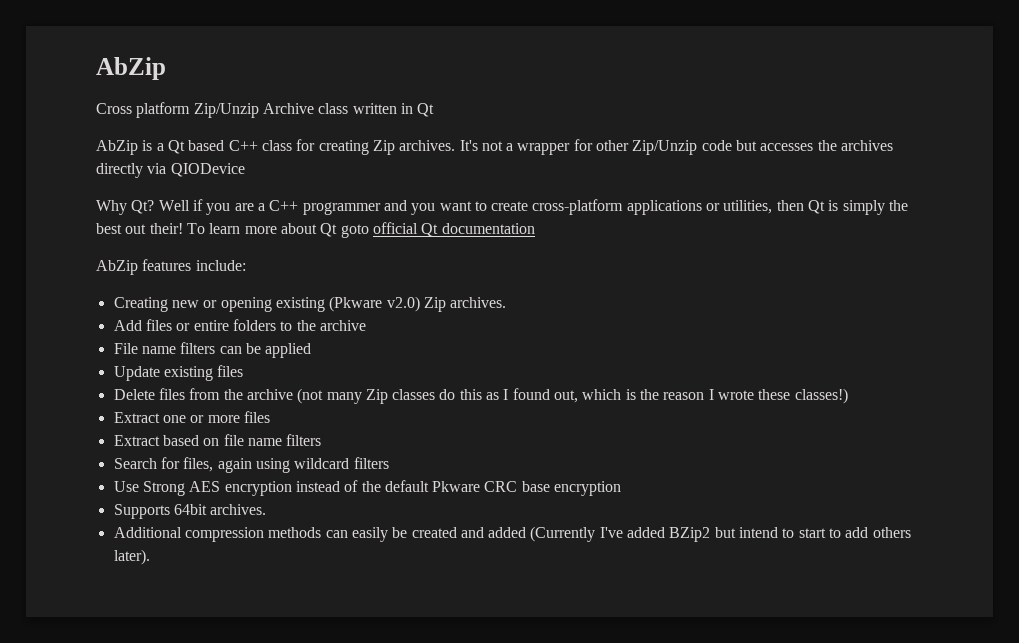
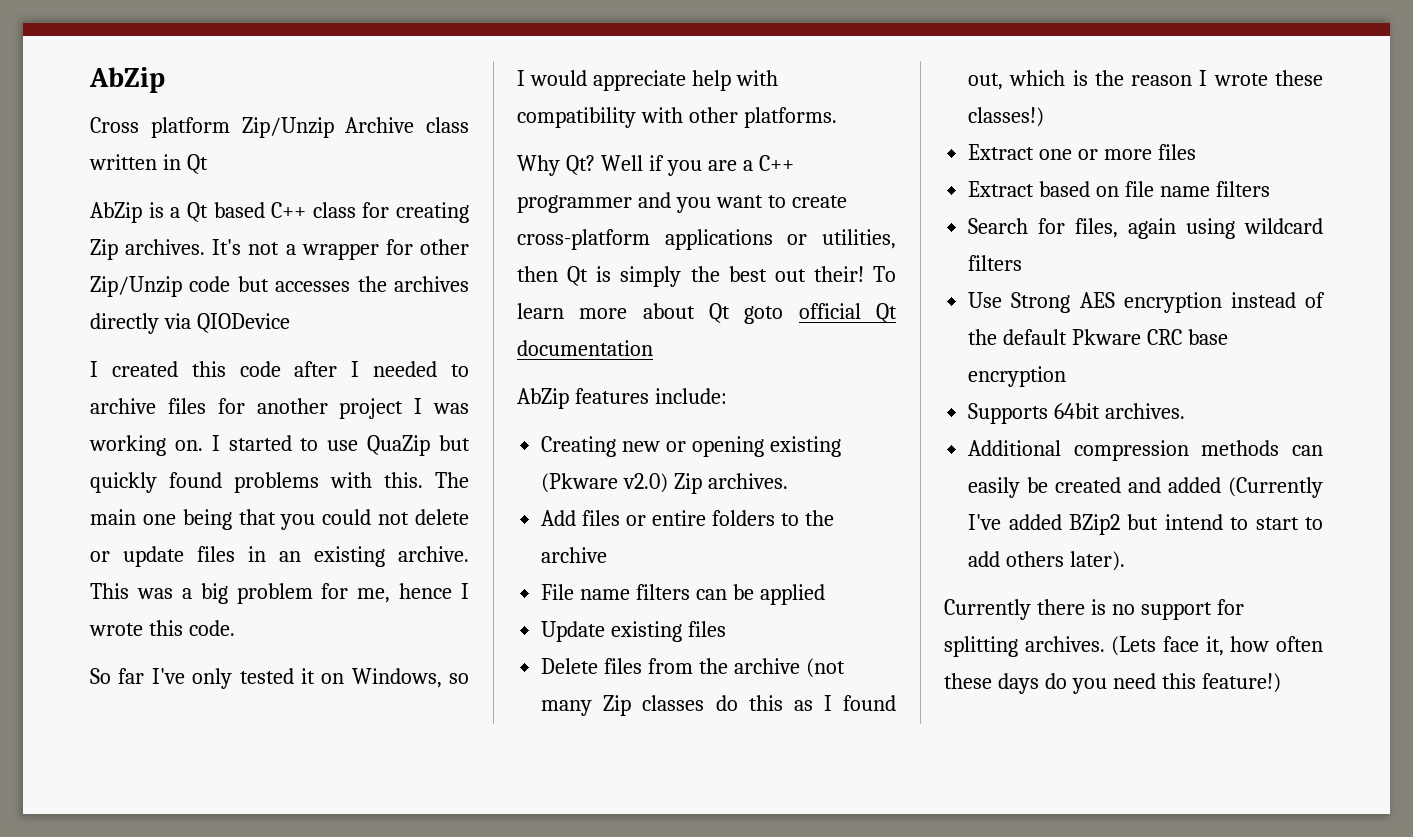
+ I created this code after I needed to archive files for another project I was working on. I started to use QuaZip but quickly found problems with this. The main one being that you could not delete or update files in an existing archive. This was a big problem for me, hence I wrote this code.
+ So far I've only tested it on Windows, so I would appreciate help with compatibility with other platforms.
+ Currently there is no support for splitting archives. (Lets face it, how often these days do you need this feature!)

